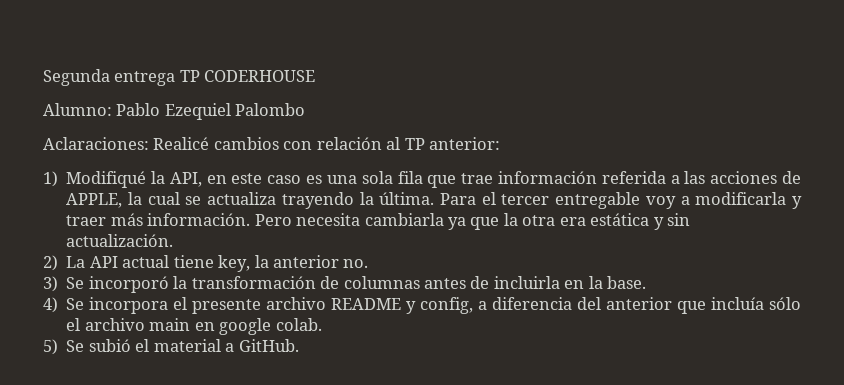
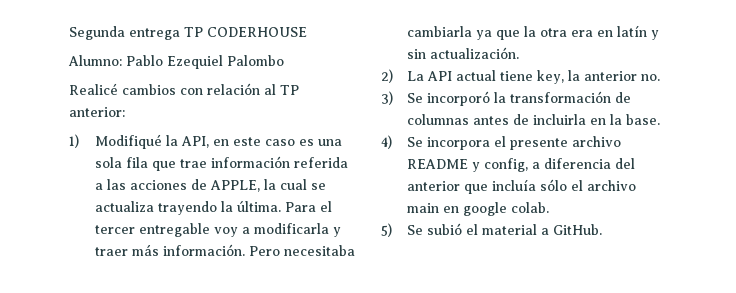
- Aclaraciones: Realicé cambios con relación al TP anterior:
+ Realicé cambios con relación al TP anterior:
- Pero necesita cambiarla ya que la otra era estática y sin actualización.
+ Pero necesitaba cambiarla ya que la otra era en latín y sin actualización.

